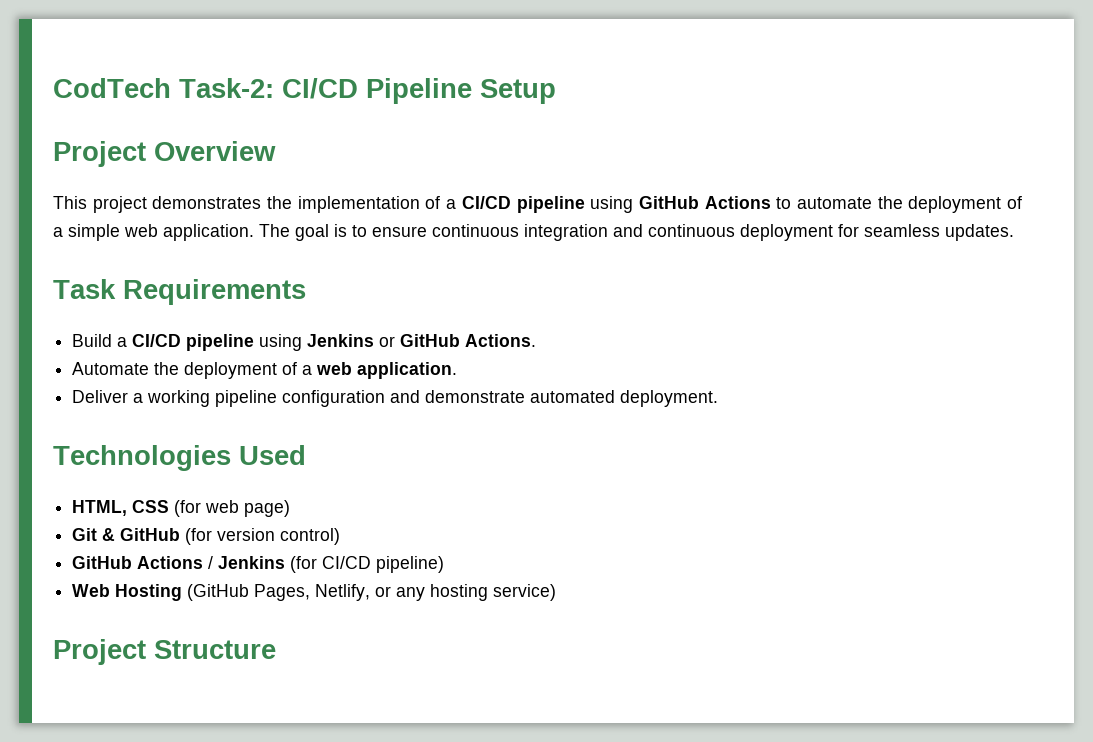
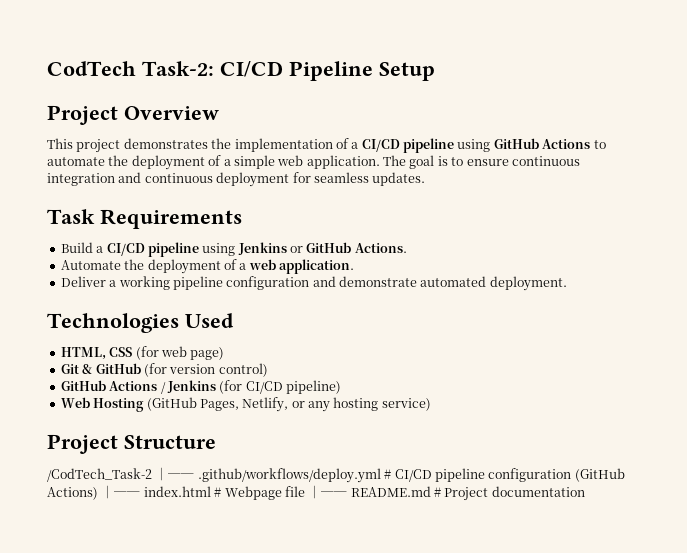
+ /CodTech_Task-2 │── .github/workflows/deploy.yml # CI/CD pipeline configuration (GitHub Actions) │── index.html # Webpage file │── README.md # Project documentation

